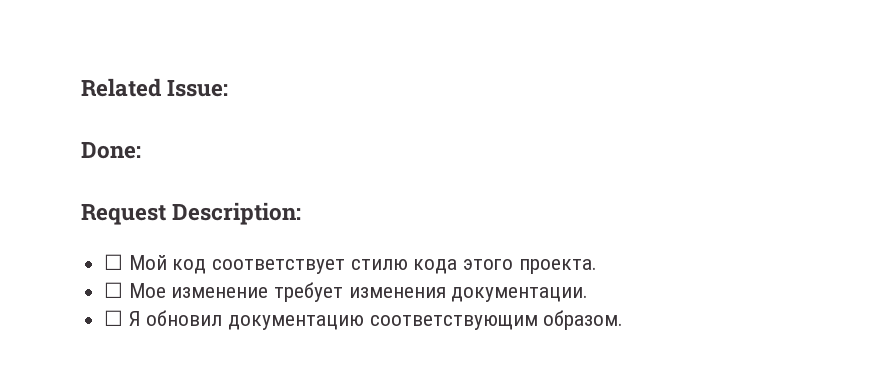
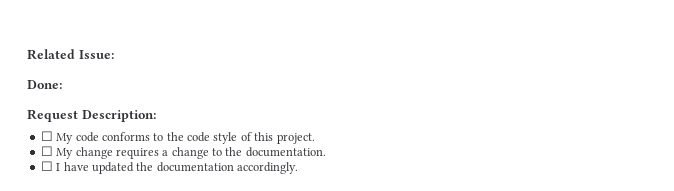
- ☐ Мой код соответствует стилю кода этого проекта.
- ☐ Мое изменение требует изменения документации.
- ☐ Я обновил документацию соответствующим образом.
+ ☐ My code conforms to the code style of this project.
+ ☐ My change requires a change to the documentation.
+ ☐ I have updated the documentation accordingly.

